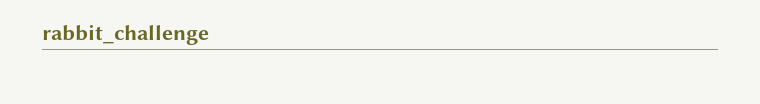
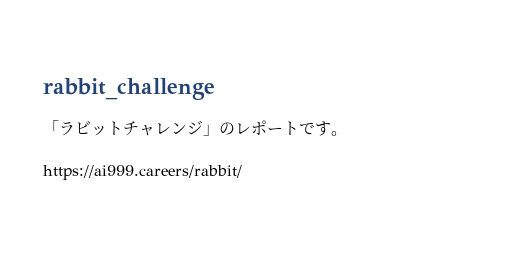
+ 「ラビットチャレンジ」のレポートです。
+ https://ai999.careers/rabbit/

